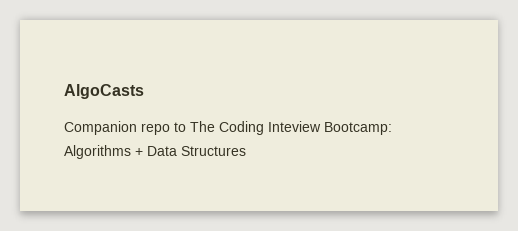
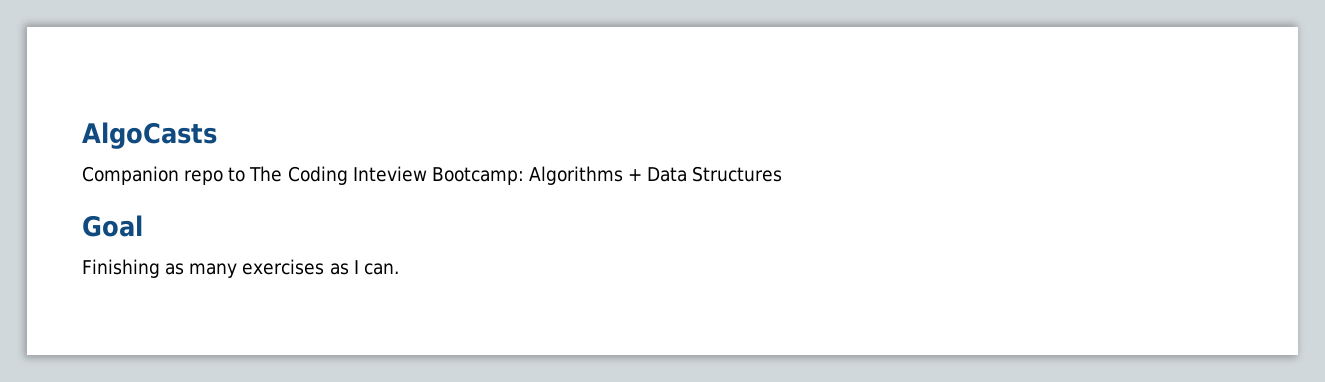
+ Goal
+ Finishing as many exercises as I can.

